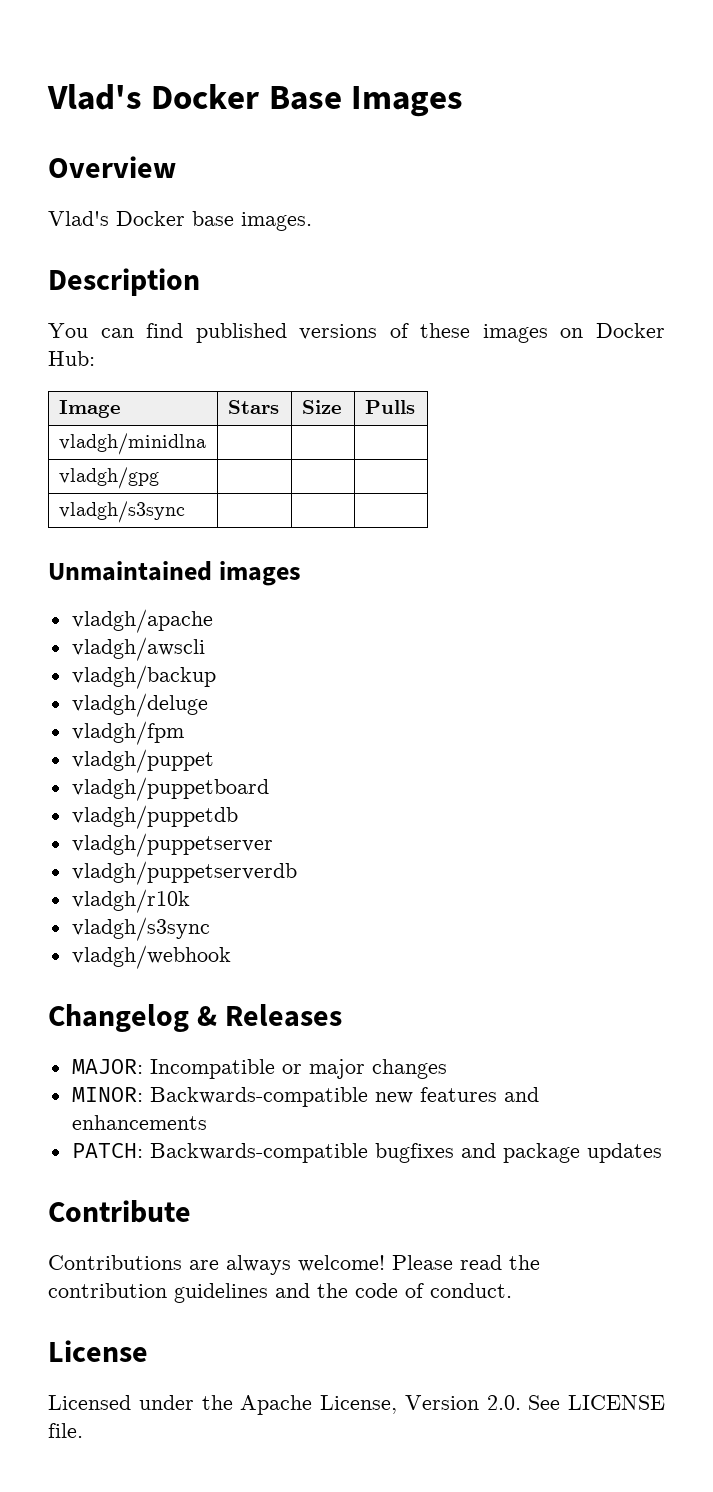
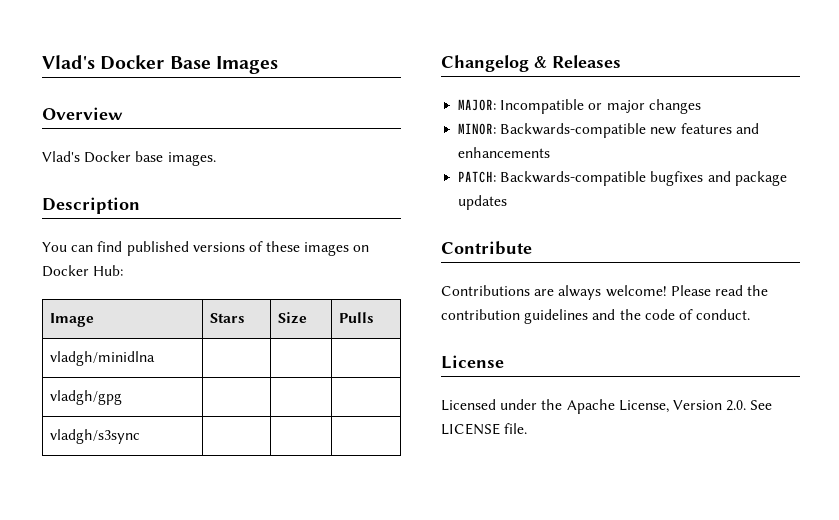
- Unmaintained images
- vladgh/apache
- vladgh/awscli
- vladgh/backup
- vladgh/deluge
- vladgh/fpm
- vladgh/puppet
- vladgh/puppetboard
- vladgh/puppetdb
- vladgh/puppetserver
- vladgh/puppetserverdb
- vladgh/r10k
- vladgh/s3sync
- vladgh/webhook

